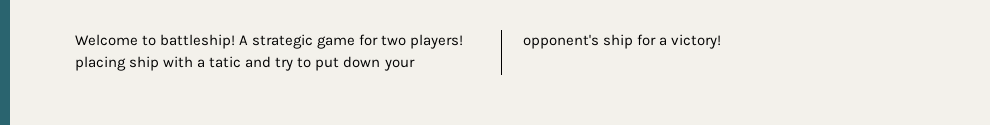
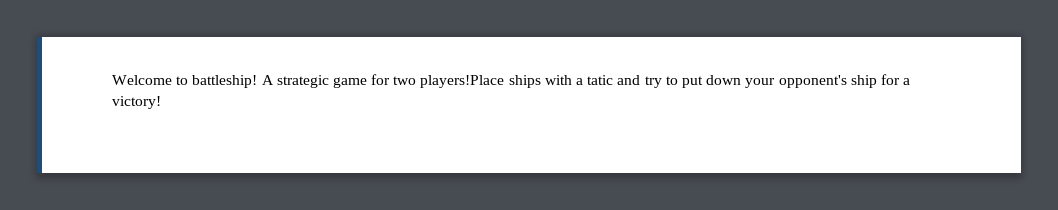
- A strategic game for two players! placing ship with a tatic and try to put down your opponent's ship for a victory!
+ A strategic game for two players!Place ships with a tatic and try to put down your opponent's ship for a victory!

